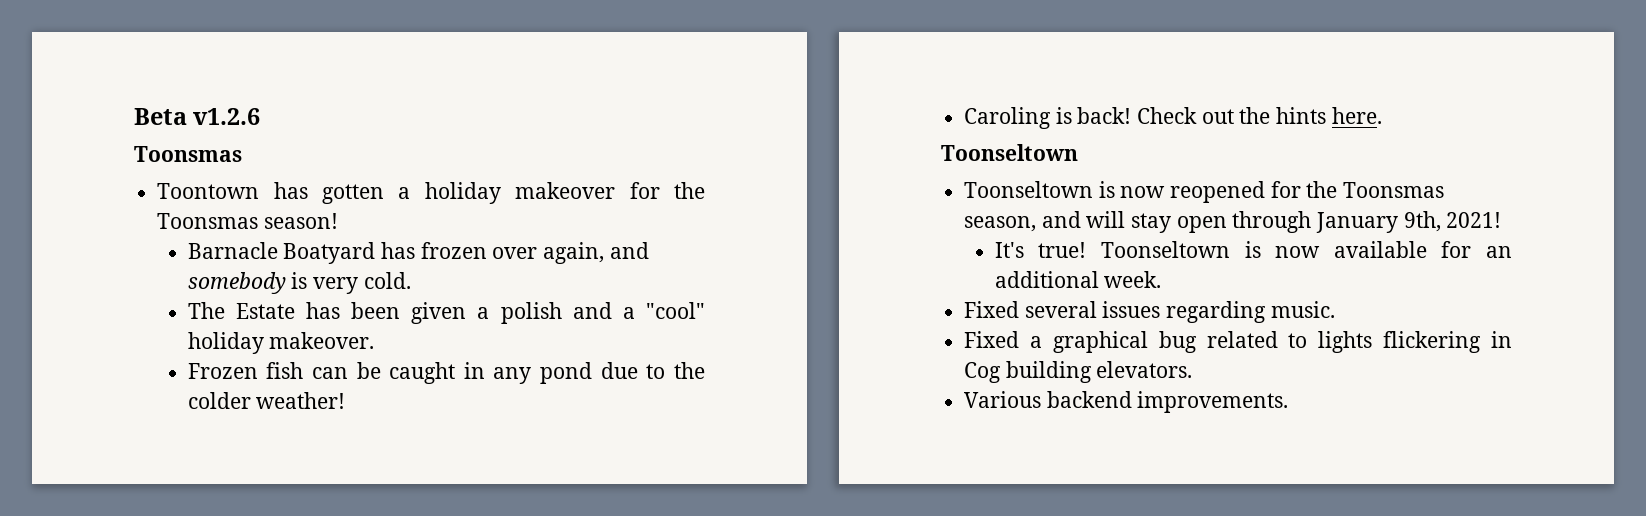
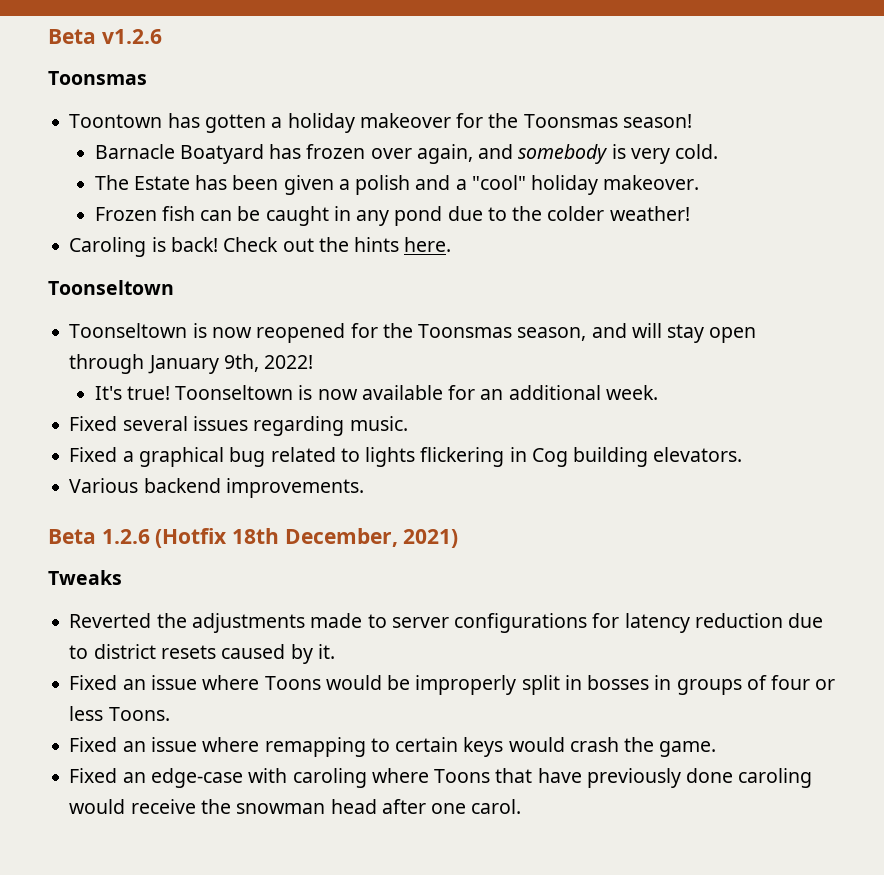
- Toonseltown is now reopened for the Toonsmas season, and will stay open through January 9th, 2021!
+ Toonseltown is now reopened for the Toonsmas season, and will stay open through January 9th, 2022!
+ Beta 1.2.6 (Hotfix 18th December, 2021)
+ Tweaks
+ Reverted the adjustments made to server configurations for latency reduction due to district resets caused by it.
+ Fixed an issue where Toons would be improperly split in bosses in groups of four or less Toons.
+ Fixed an issue where remapping to certain keys would crash the game.
+ Fixed an edge-case with caroling where Toons that have previously done caroling would receive the snowman head after one carol.

